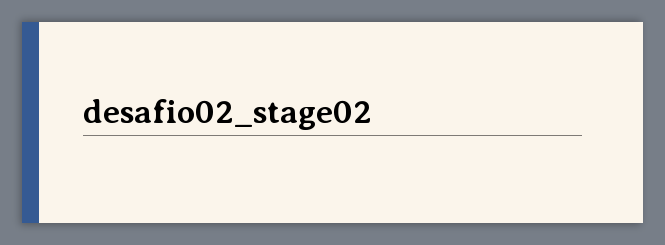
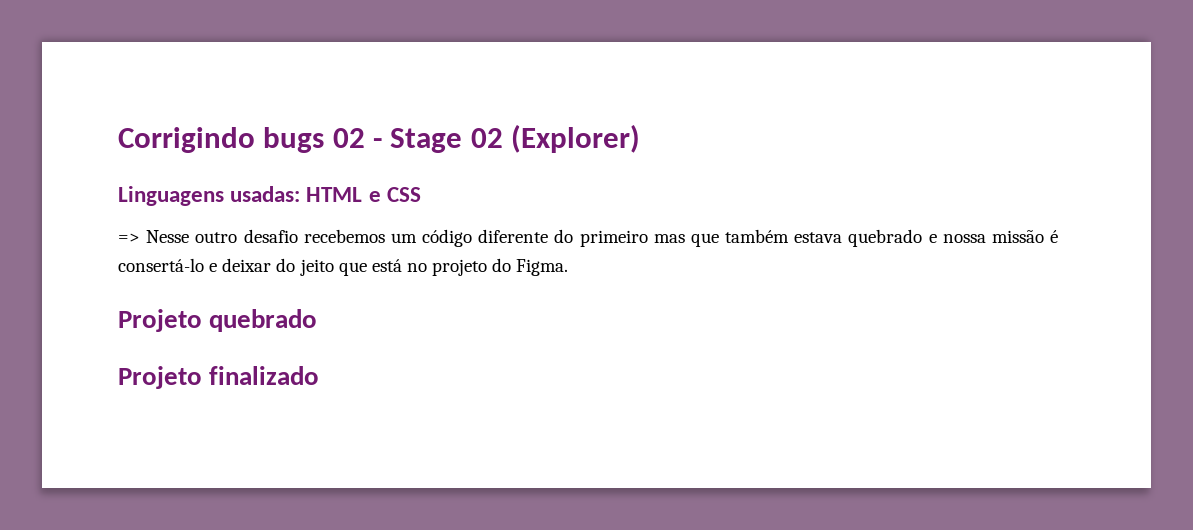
- desafio02_stage02
+ Corrigindo bugs 02 - Stage 02 (Explorer)
+ Linguagens usadas: HTML e CSS
+ => Nesse outro desafio recebemos um código diferente do primeiro mas que também estava quebrado e nossa missão é consertá-lo e deixar do jeito que está no projeto do Figma.
+ Projeto quebrado
+ Projeto finalizado

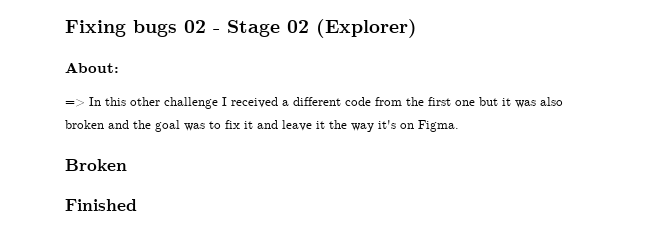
- Corrigindo bugs 02 - Stage 02 (Explorer)
+ Fixing bugs 02 - Stage 02 (Explorer)
- Linguagens usadas: HTML e CSS
- => Nesse outro desafio recebemos um código diferente do primeiro mas que também estava quebrado e nossa missão é consertá-lo e deixar do jeito que está no projeto do Figma.
- Projeto quebrado
- Projeto finalizado
+ About:
+ => In this other challenge I received a different code from the first one but it was also broken and the goal was to fix it and leave it the way it's on Figma.
+ Broken
+ Finished

